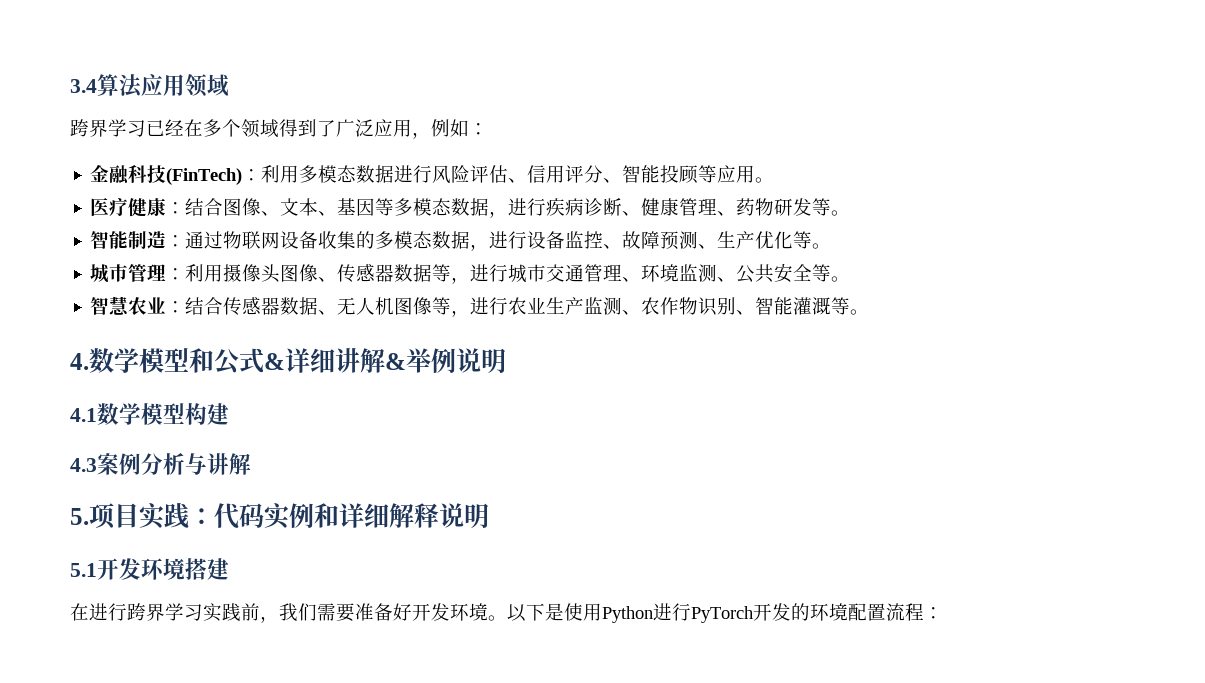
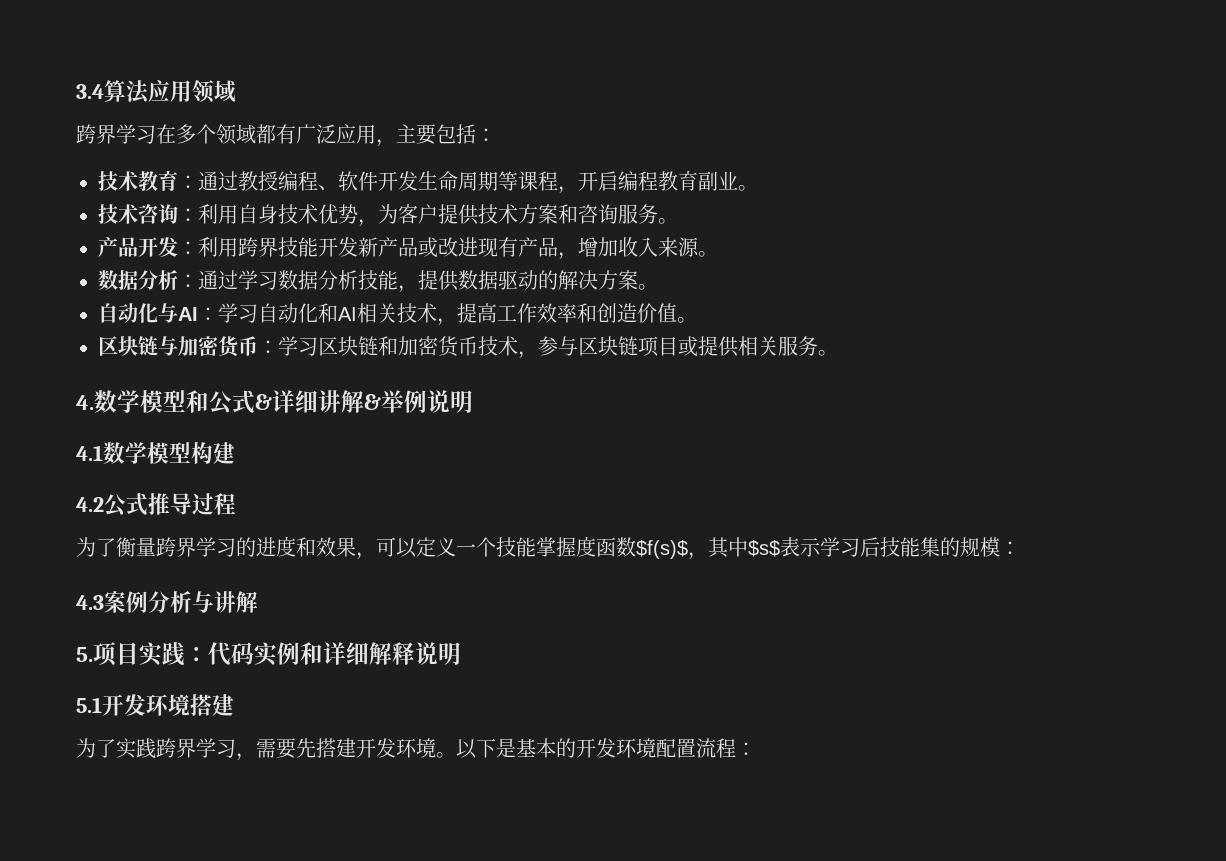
- 跨界学习已经在多个领域得到了广泛应用，例如：
- 金融科技(FinTech)：利用多模态数据进行风险评估、信用评分、智能投顾等应用。
- 医疗健康：结合图像、文本、基因等多模态数据，进行疾病诊断、健康管理、药物研发等。
- 智能制造：通过物联网设备收集的多模态数据，进行设备监控、故障预测、生产优化等。
- 城市管理：利用摄像头图像、传感器数据等，进行城市交通管理、环境监测、公共安全等。
- 智慧农业：结合传感器数据、无人机图像等，进行农业生产监测、农作物识别、智能灌溉等。
+ 跨界学习在多个领域都有广泛应用，主要包括：
+ 技术教育：通过教授编程、软件开发生命周期等课程，开启编程教育副业。
+ 技术咨询：利用自身技术优势，为客户提供技术方案和咨询服务。
+ 产品开发：利用跨界技能开发新产品或改进现有产品，增加收入来源。
+ 数据分析：通过学习数据分析技能，提供数据驱动的解决方案。
+ 自动化与AI：学习自动化和AI相关技术，提高工作效率和创造价值。
+ 区块链与加密货币：学习区块链和加密货币技术，参与区块链项目或提供相关服务。
+ 4.2公式推导过程
+ 为了衡量跨界学习的进度和效果，可以定义一个技能掌握度函数$f(s)$，其中$s$表示学习后技能集的规模：
- 在进行跨界学习实践前，我们需要准备好开发环境。以下是使用Python进行PyTorch开发的环境配置流程：
+ 为了实践跨界学习，需要先搭建开发环境。以下是基本的开发环境配置流程：

